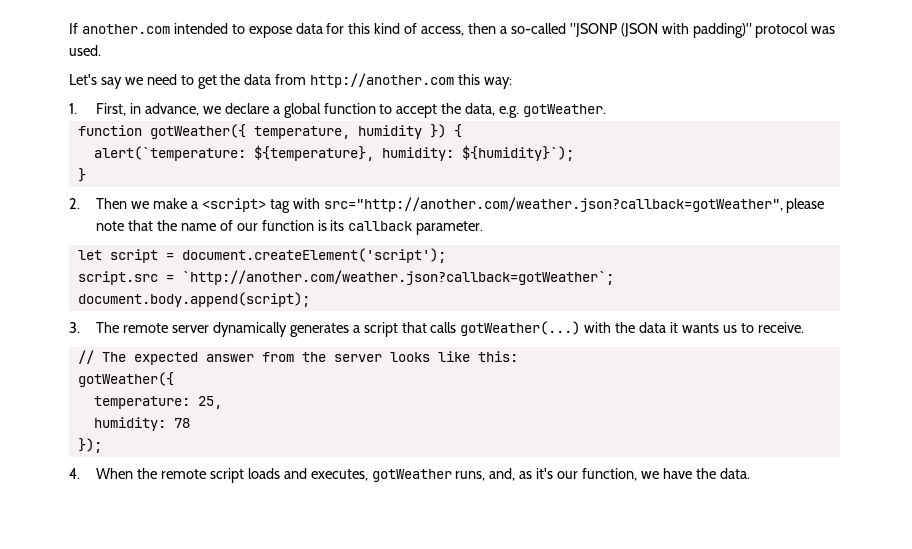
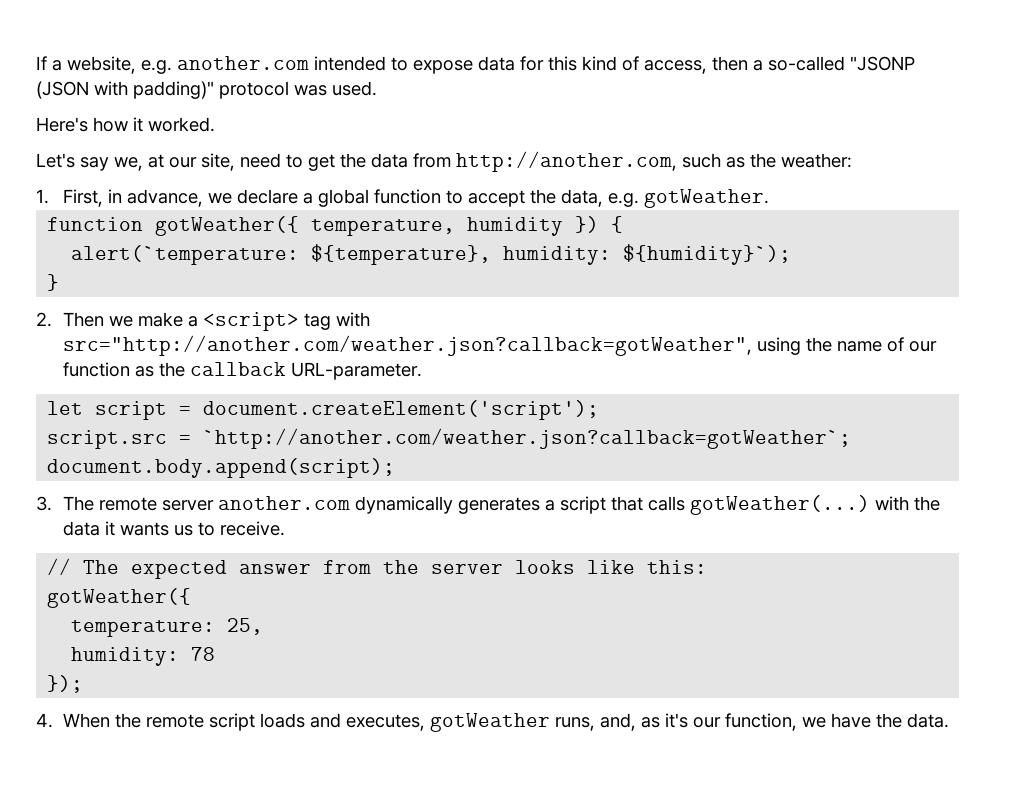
- If another.com intended to expose data for this kind of access, then a so-called "JSONP (JSON with padding)" protocol was used.
+ If a website, e.g. another.com intended to expose data for this kind of access, then a so-called "JSONP (JSON with padding)" protocol was used.
- Let's say we need to get the data from http://another.com this way:
+ Here's how it worked.
+ Let's say we, at our site, need to get the data from http://another.com, such as the weather:
- 2. Then we make a <script> tag with src="http://another.com/weather.json?callback=gotWeather", please note that the name of our function is its callback parameter.
+ 2. Then we make a <script> tag with src="http://another.com/weather.json?callback=gotWeather", using the name of our function as the callback URL-parameter.
- 3. The remote server dynamically generates a script that calls gotWeather(...) with the data it wants us to receive.
+ 3. The remote server another.com dynamically generates a script that calls gotWeather(...) with the data it wants us to receive.

